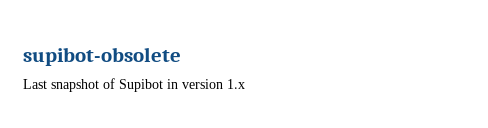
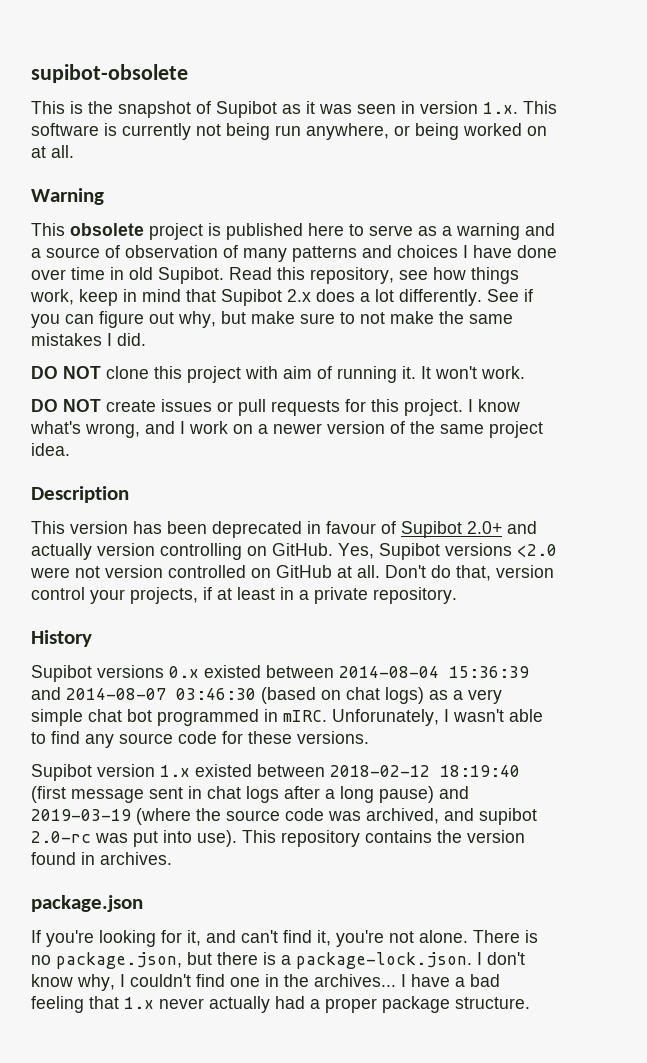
- Last snapshot of Supibot in version 1.x
+ This is the snapshot of Supibot as it was seen in version 1.x. This software is currently not being run anywhere, or being worked on at all.
+ Warning
+ This obsolete project is published here to serve as a warning and a source of observation of many patterns and choices I have done over time in old Supibot. Read this repository, see how things work, keep in mind that Supibot 2.x does a lot differently. See if you can figure out why, but make sure to not make the same mistakes I did.
+ DO NOT clone this project with aim of running it. It won't work.
+ DO NOT create issues or pull requests for this project. I know what's wrong, and I work on a newer version of the same project idea.
+ Description
+ This version has been deprecated in favour of Supibot 2.0+ and actually version controlling on GitHub. Yes, Supibot versions <2.0 were not version controlled on GitHub at all. Don't do that, version control your projects, if at least in a private repository.
+ History
+ Supibot versions 0.x existed between 2014-08-04 15:36:39 and 2014-08-07 03:46:30 (based on chat logs) as a very simple chat bot programmed in mIRC. Unforunately, I wasn't able to find any source code for these versions.
+ Supibot version 1.x existed between 2018-02-12 18:19:40 (first message sent in chat logs after a long pause) and 2019-03-19 (where the source code was archived, and supibot 2.0-rc was put into use). This repository contains the version found in archives.
+ package.json
+ If you're looking for it, and can't find it, you're not alone. There is no package.json, but there is a package-lock.json. I don't know why, I couldn't find one in the archives... I have a bad feeling that 1.x never actually had a proper package structure.

